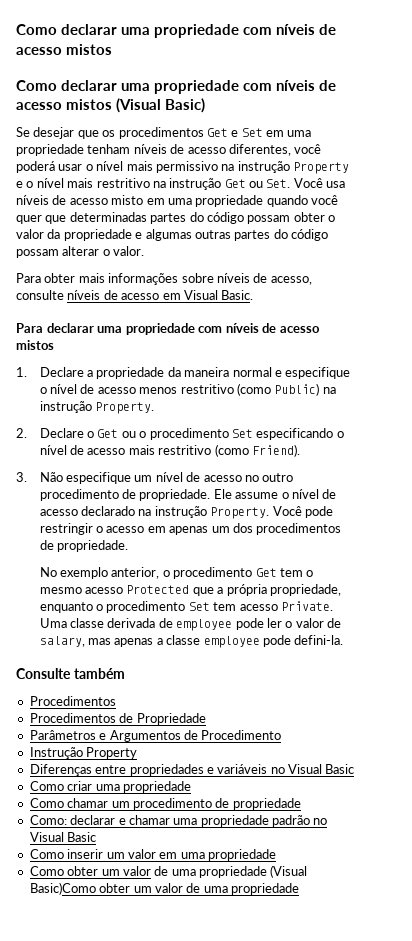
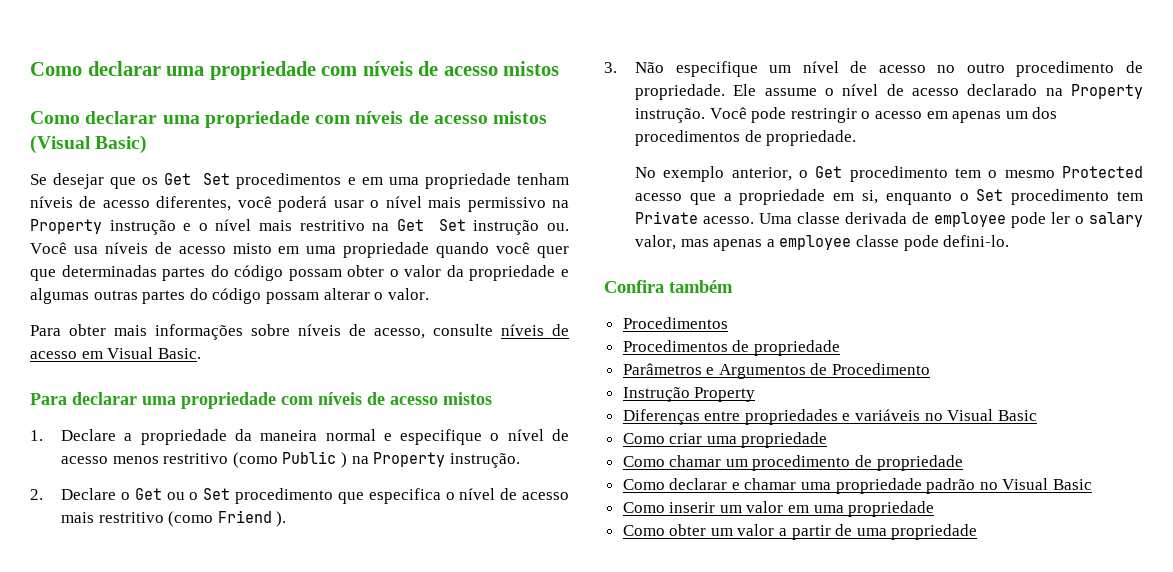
- Se desejar que os procedimentos Get e Set em uma propriedade tenham níveis de acesso diferentes, você poderá usar o nível mais permissivo na instrução Property e o nível mais restritivo na instrução Get ou Set. Você usa níveis de acesso misto em uma propriedade quando você quer que determinadas partes do código possam obter o valor da propriedade e algumas outras partes do código possam alterar o valor.
+ Se desejar que os Get Set procedimentos e em uma propriedade tenham níveis de acesso diferentes, você poderá usar o nível mais permissivo na Property instrução e o nível mais restritivo na Get Set instrução ou. Você usa níveis de acesso misto em uma propriedade quando você quer que determinadas partes do código possam obter o valor da propriedade e algumas outras partes do código possam alterar o valor.
- 1. Declare a propriedade da maneira normal e especifique o nível de acesso menos restritivo (como Public) na instrução Property.
+ 1. Declare a propriedade da maneira normal e especifique o nível de acesso menos restritivo (como Public ) na Property instrução.
- 2. Declare o Get ou o procedimento Set especificando o nível de acesso mais restritivo (como Friend).
+ 2. Declare o Get ou o Set procedimento que especifica o nível de acesso mais restritivo (como Friend ).
- Ele assume o nível de acesso declarado na instrução Property.
+ Ele assume o nível de acesso declarado na Property instrução.
- No exemplo anterior, o procedimento Get tem o mesmo acesso Protected que a própria propriedade, enquanto o procedimento Set tem acesso Private.
+ No exemplo anterior, o Get procedimento tem o mesmo Protected acesso que a propriedade em si, enquanto o Set procedimento tem Private acesso.
- Uma classe derivada de employee pode ler o valor de salary, mas apenas a classe employee pode defini-la.
- Consulte também
+ Uma classe derivada de employee pode ler o salary valor, mas apenas a employee classe pode defini-lo.
+ Confira também
- Procedimentos de Propriedade
+ Procedimentos de propriedade
- Como: declarar e chamar uma propriedade padrão no Visual Basic
+ Como declarar e chamar uma propriedade padrão no Visual Basic
- Como obter um valor de uma propriedade (Visual Basic)Como obter um valor de uma propriedade
+ Como obter um valor a partir de uma propriedade

